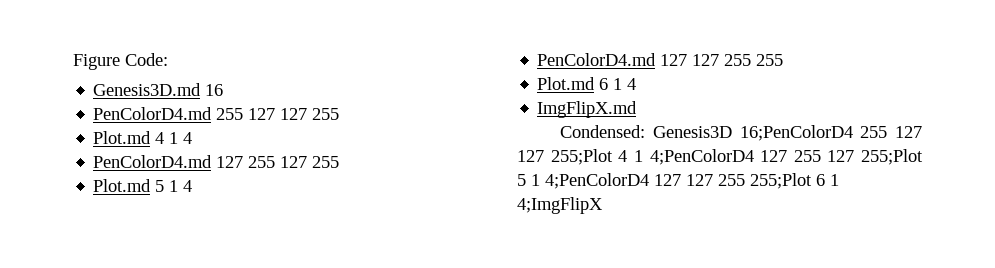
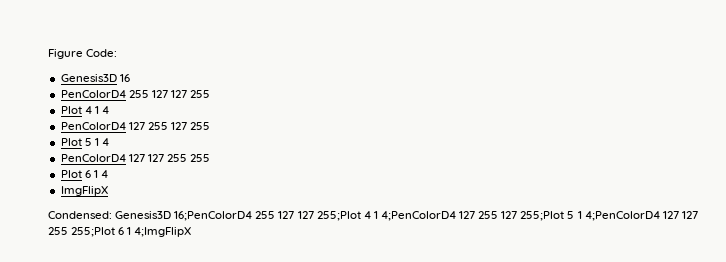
- Genesis3D.md 16
+ Genesis3D 16
- PenColorD4.md 255 127 127 255
+ PenColorD4 255 127 127 255
- Plot.md 4 1 4
+ Plot 4 1 4
- PenColorD4.md 127 255 127 255
+ PenColorD4 127 255 127 255
- Plot.md 5 1 4
+ Plot 5 1 4
- PenColorD4.md 127 127 255 255
+ PenColorD4 127 127 255 255
- Plot.md 6 1 4
+ Plot 6 1 4
- ImgFlipX.md
+ ImgFlipX

